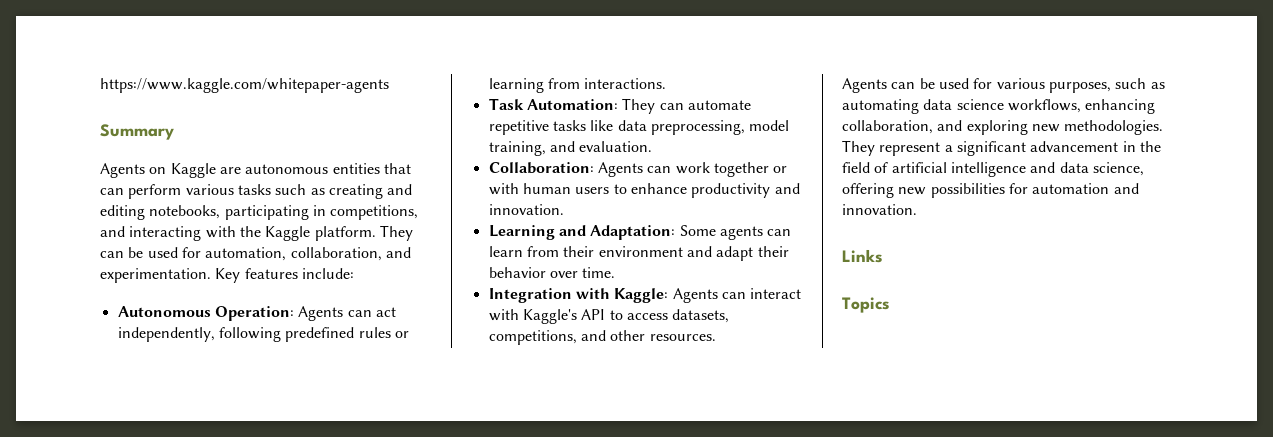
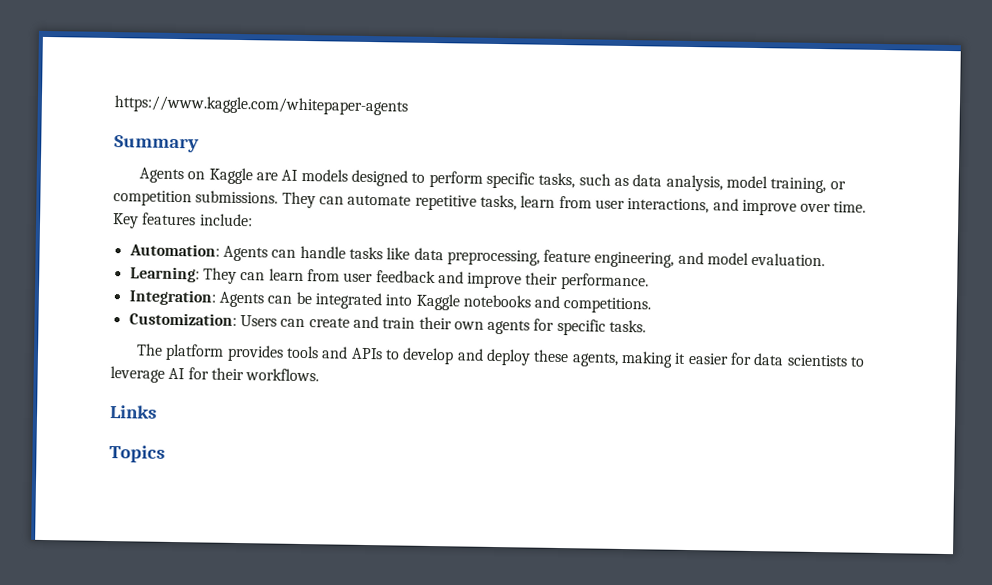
- Agents on Kaggle are autonomous entities that can perform various tasks such as creating and editing notebooks, participating in competitions, and interacting with the Kaggle platform. They can be used for automation, collaboration, and experimentation. Key features include:
- Autonomous Operation: Agents can act independently, following predefined rules or learning from interactions.
- Task Automation: They can automate repetitive tasks like data preprocessing, model training, and evaluation.
- Collaboration: Agents can work together or with human users to enhance productivity and innovation.
- Learning and Adaptation: Some agents can learn from their environment and adapt their behavior over time.
- Integration with Kaggle: Agents can interact with Kaggle's API to access datasets, competitions, and other resources.
- Agents can be used for various purposes, such as automating data science workflows, enhancing collaboration, and exploring new methodologies. They represent a significant advancement in the field of artificial intelligence and data science, offering new possibilities for automation and innovation.
+ Agents on Kaggle are AI models designed to perform specific tasks, such as data analysis, model training, or competition submissions. They can automate repetitive tasks, learn from user interactions, and improve over time. Key features include:
+ Automation: Agents can handle tasks like data preprocessing, feature engineering, and model evaluation.
+ Learning: They can learn from user feedback and improve their performance.
+ Integration: Agents can be integrated into Kaggle notebooks and competitions.
+ Customization: Users can create and train their own agents for specific tasks.
+ The platform provides tools and APIs to develop and deploy these agents, making it easier for data scientists to leverage AI for their workflows.

